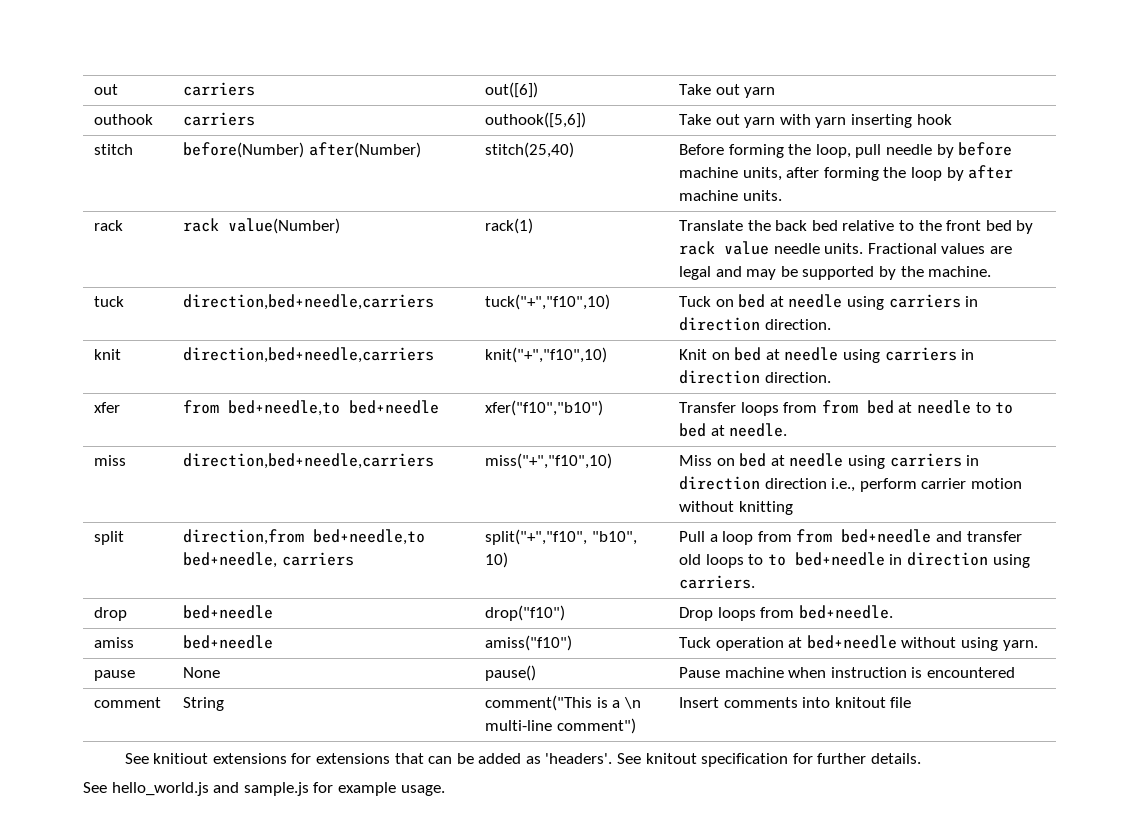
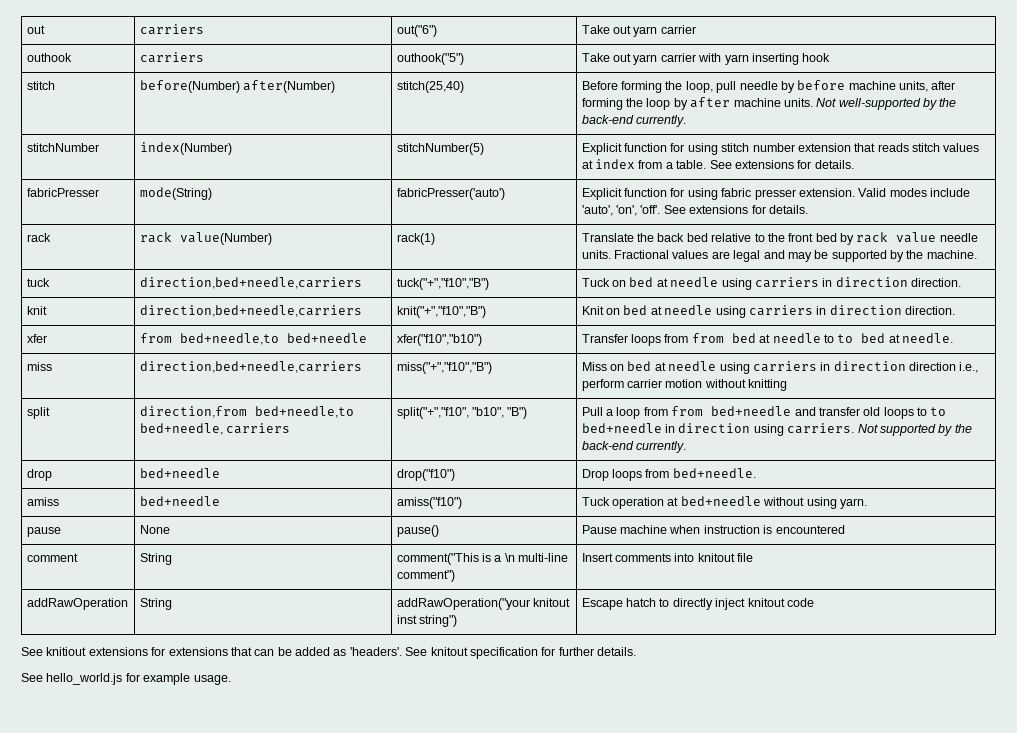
- out | carriers | out([6]) | Take out yarn
+ out | carriers | out("6") | Take out yarn carrier
- outhook | carriers | outhook([5,6]) | Take out yarn with yarn inserting hook
+ outhook | carriers | outhook("5") | Take out yarn carrier with yarn inserting hook
- stitch | before(Number) after(Number) | stitch(25,40) | Before forming the loop, pull needle by before machine units, after forming the loop by after machine units.
+ stitch | before(Number) after(Number) | stitch(25,40) | Before forming the loop, pull needle by before machine units, after forming the loop by after machine units. Not well-supported by the back-end currently.
+ stitchNumber | index(Number) | stitchNumber(5) | Explicit function for using stitch number extension that reads stitch values at index from a table. See extensions for details.
+ fabricPresser | mode(String) | fabricPresser('auto') | Explicit function for using fabric presser extension. Valid modes include 'auto', 'on', 'off'. See extensions for details.
- tuck | direction,bed+needle,carriers | tuck("+","f10",10) | Tuck on bed at needle using carriers in direction direction.
+ tuck | direction,bed+needle,carriers | tuck("+","f10","B") | Tuck on bed at needle using carriers in direction direction.
- knit | direction,bed+needle,carriers | knit("+","f10",10) | Knit on bed at needle using carriers in direction direction.
+ knit | direction,bed+needle,carriers | knit("+","f10","B") | Knit on bed at needle using carriers in direction direction.
- miss | direction,bed+needle,carriers | miss("+","f10",10) | Miss on bed at needle using carriers in direction direction i.e., perform carrier motion without knitting
+ miss | direction,bed+needle,carriers | miss("+","f10","B") | Miss on bed at needle using carriers in direction direction i.e., perform carrier motion without knitting
- split | direction,from bed+needle,to bed+needle, carriers | split("+","f10", "b10", 10) | Pull a loop from from bed+needle and transfer old loops to to bed+needle in direction using carriers.
+ split | direction,from bed+needle,to bed+needle, carriers | split("+","f10", "b10", "B") | Pull a loop from from bed+needle and transfer old loops to to bed+needle in direction using carriers. Not supported by the back-end currently.
+ addRawOperation | String | addRawOperation("your knitout inst string") | Escape hatch to directly inject knitout code
- See hello_world.js and sample.js for example usage.
+ See hello_world.js for example usage.

